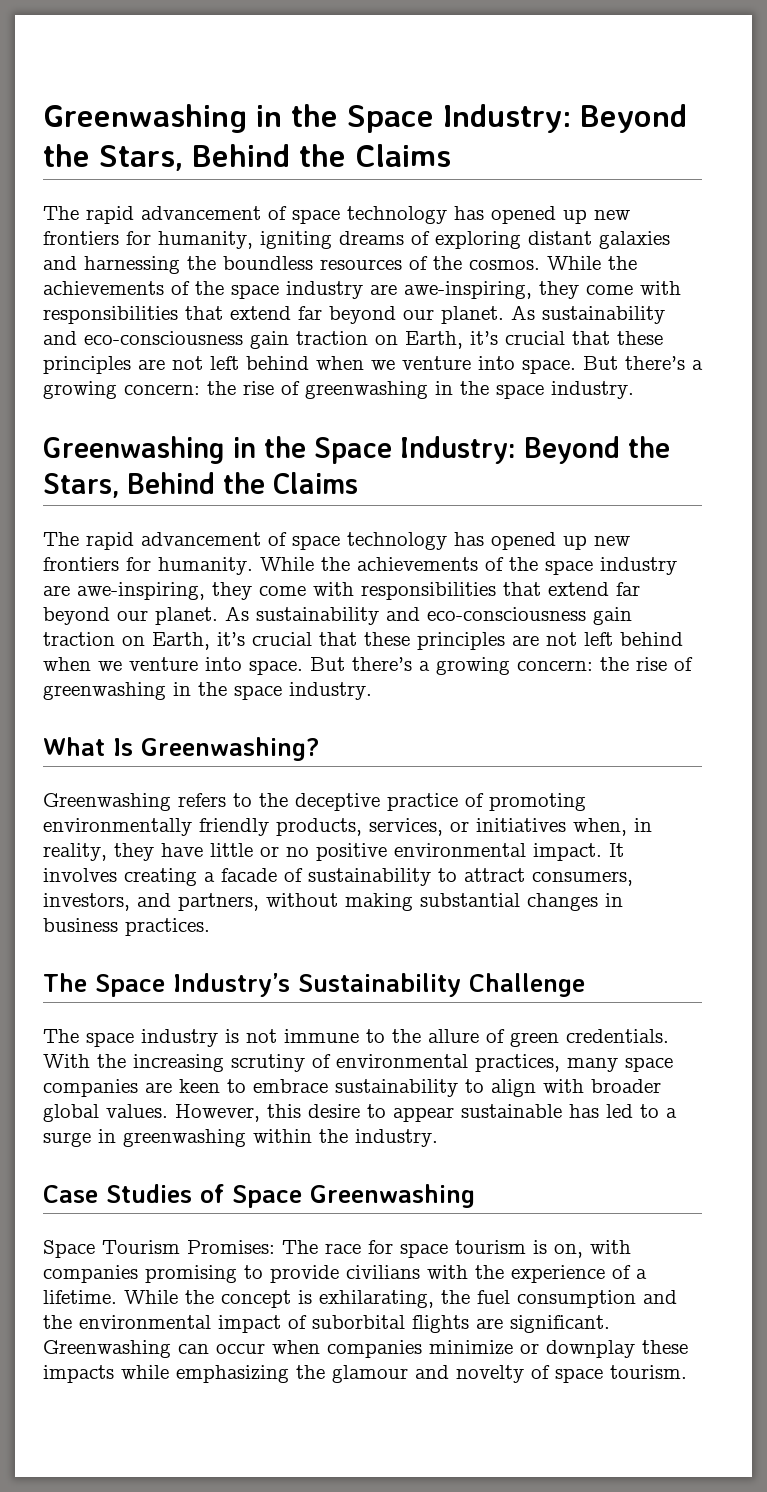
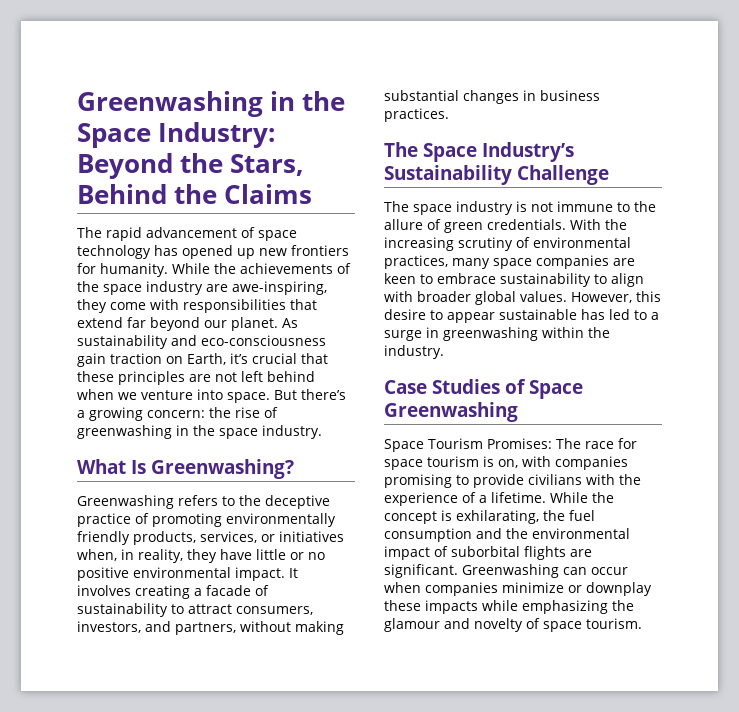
- The rapid advancement of space technology has opened up new frontiers for humanity, igniting dreams of exploring distant galaxies and harnessing the boundless resources of the cosmos. While the achievements of the space industry are awe-inspiring, they come with responsibilities that extend far beyond our planet. As sustainability and eco-consciousness gain traction on Earth, it’s crucial that these principles are not left behind when we venture into space. But there’s a growing concern: the rise of greenwashing in the space industry.
- Greenwashing in the Space Industry: Beyond the Stars, Behind the Claims

